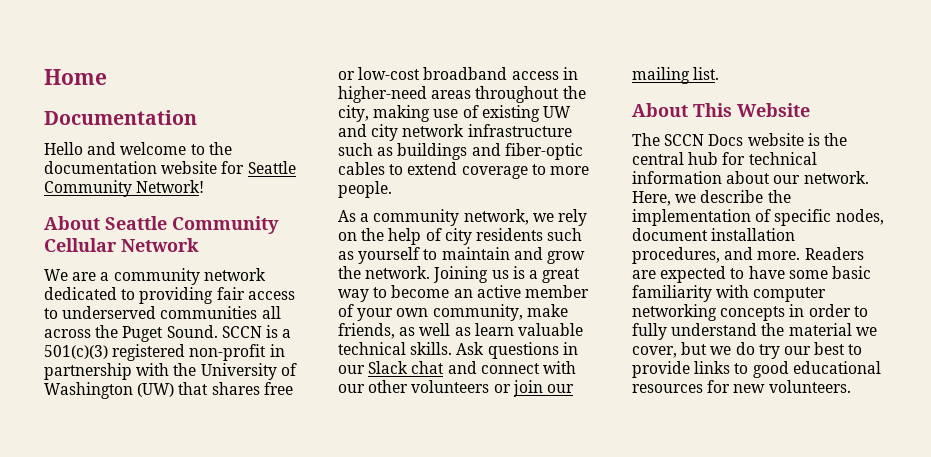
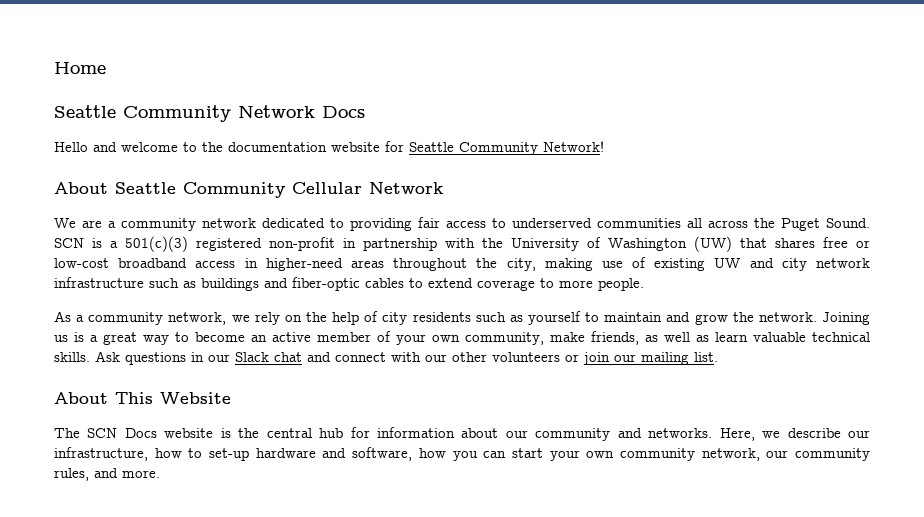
- Documentation
+ Seattle Community Network Docs
- SCCN is a 501(c)(3) registered non-profit in partnership with the University of Washington (UW) that shares free or low-cost broadband access in higher-need areas throughout the city, making use of existing UW and city network infrastructure such as buildings and fiber-optic cables to extend coverage to more people.
+ SCN is a 501(c)(3) registered non-profit in partnership with the University of Washington (UW) that shares free or low-cost broadband access in higher-need areas throughout the city, making use of existing UW and city network infrastructure such as buildings and fiber-optic cables to extend coverage to more people.
- The SCCN Docs website is the central hub for technical information about our network. Here, we describe the implementation of specific nodes, document installation procedures, and more. Readers are expected to have some basic familiarity with computer networking concepts in order to fully understand the material we cover, but we do try our best to provide links to good educational resources for new volunteers.
+ The SCN Docs website is the central hub for information about our community and networks. Here, we describe our infrastructure, how to set-up hardware and software, how you can start your own community network, our community rules, and more.

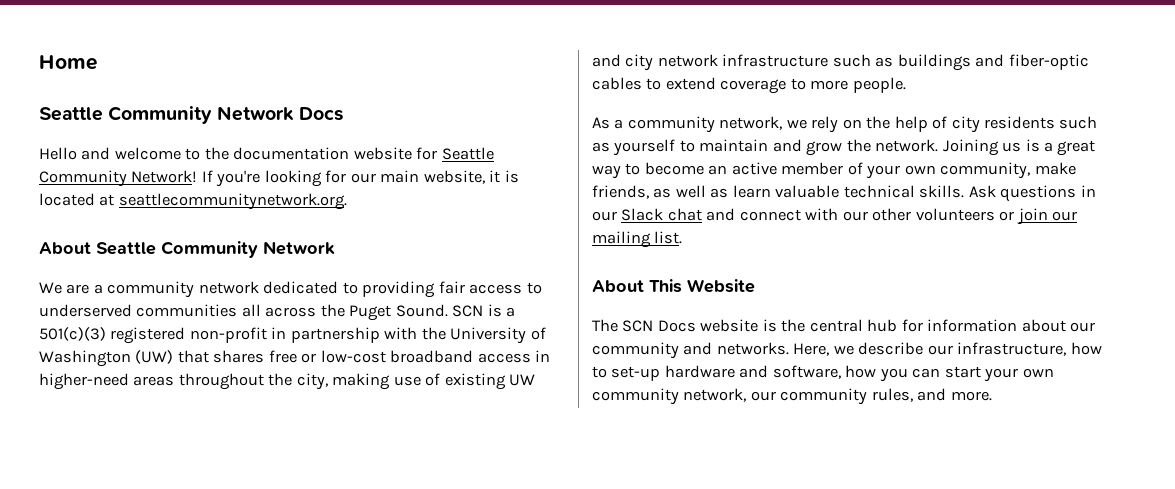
+ If you're looking for our main website, it is located at seattlecommunitynetwork.org.
- About Seattle Community Cellular Network
+ About Seattle Community Network

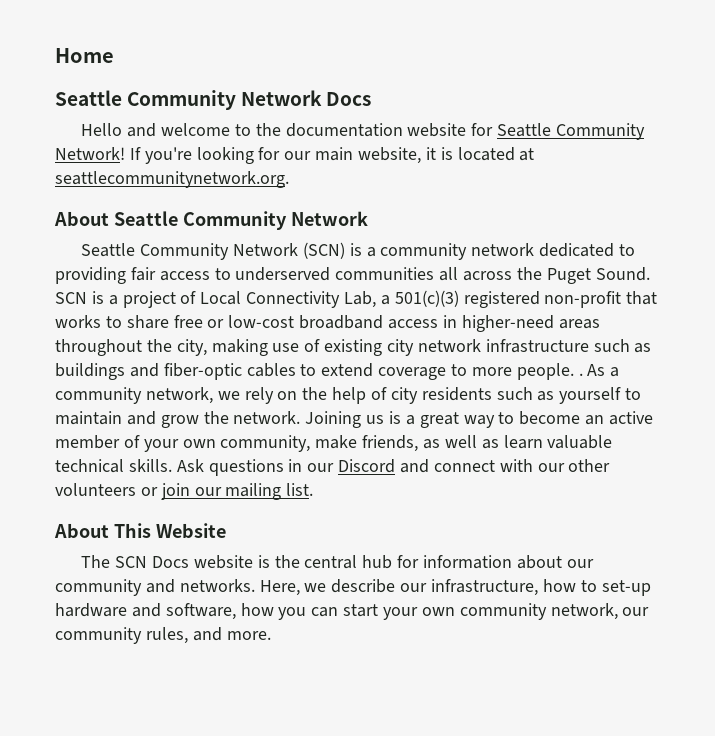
- We are a community network dedicated to providing fair access to underserved communities all across the Puget Sound.
+ Seattle Community Network (SCN) is a community network dedicated to providing fair access to underserved communities all across the Puget Sound.
- SCN is a 501(c)(3) registered non-profit in partnership with the University of Washington (UW) that shares free or low-cost broadband access in higher-need areas throughout the city, making use of existing UW and city network infrastructure such as buildings and fiber-optic cables to extend coverage to more people.
- As a community network, we rely on the help of city residents such as yourself to maintain and grow the network.
+ SCN is a project of Local Connectivity Lab, a 501(c)(3) registered non-profit that works to share free or low-cost broadband access in higher-need areas throughout the city, making use of existing city network infrastructure such as buildings and fiber-optic cables to extend coverage to more people. . As a community network, we rely on the help of city residents such as yourself to maintain and grow the network.
- Ask questions in our Slack chat and connect with our other volunteers or join our mailing list.
+ Ask questions in our Discord and connect with our other volunteers or join our mailing list.

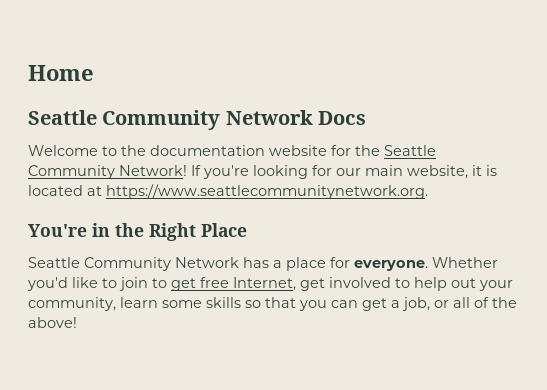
- Hello and welcome to the documentation website for Seattle Community Network!
+ Welcome to the documentation website for the Seattle Community Network!
- If you're looking for our main website, it is located at seattlecommunitynetwork.org.
- About Seattle Community Network
- Seattle Community Network (SCN) is a community network dedicated to providing fair access to underserved communities all across the Puget Sound. SCN is a project of Local Connectivity Lab, a 501(c)(3) registered non-profit that works to share free or low-cost broadband access in higher-need areas throughout the city, making use of existing city network infrastructure such as buildings and fiber-optic cables to extend coverage to more people. . As a community network, we rely on the help of city residents such as yourself to maintain and grow the network. Joining us is a great way to become an active member of your own community, make friends, as well as learn valuable technical skills. Ask questions in our Discord and connect with our other volunteers or join our mailing list.
- About This Website
- The SCN Docs website is the central hub for information about our community and networks. Here, we describe our infrastructure, how to set-up hardware and software, how you can start your own community network, our community rules, and more.
+ If you're looking for our main website, it is located at https://www.seattlecommunitynetwork.org.
+ You're in the Right Place
+ Seattle Community Network has a place for everyone. Whether you'd like to join to get free Internet, get involved to help out your community, learn some skills so that you can get a job, or all of the above!

